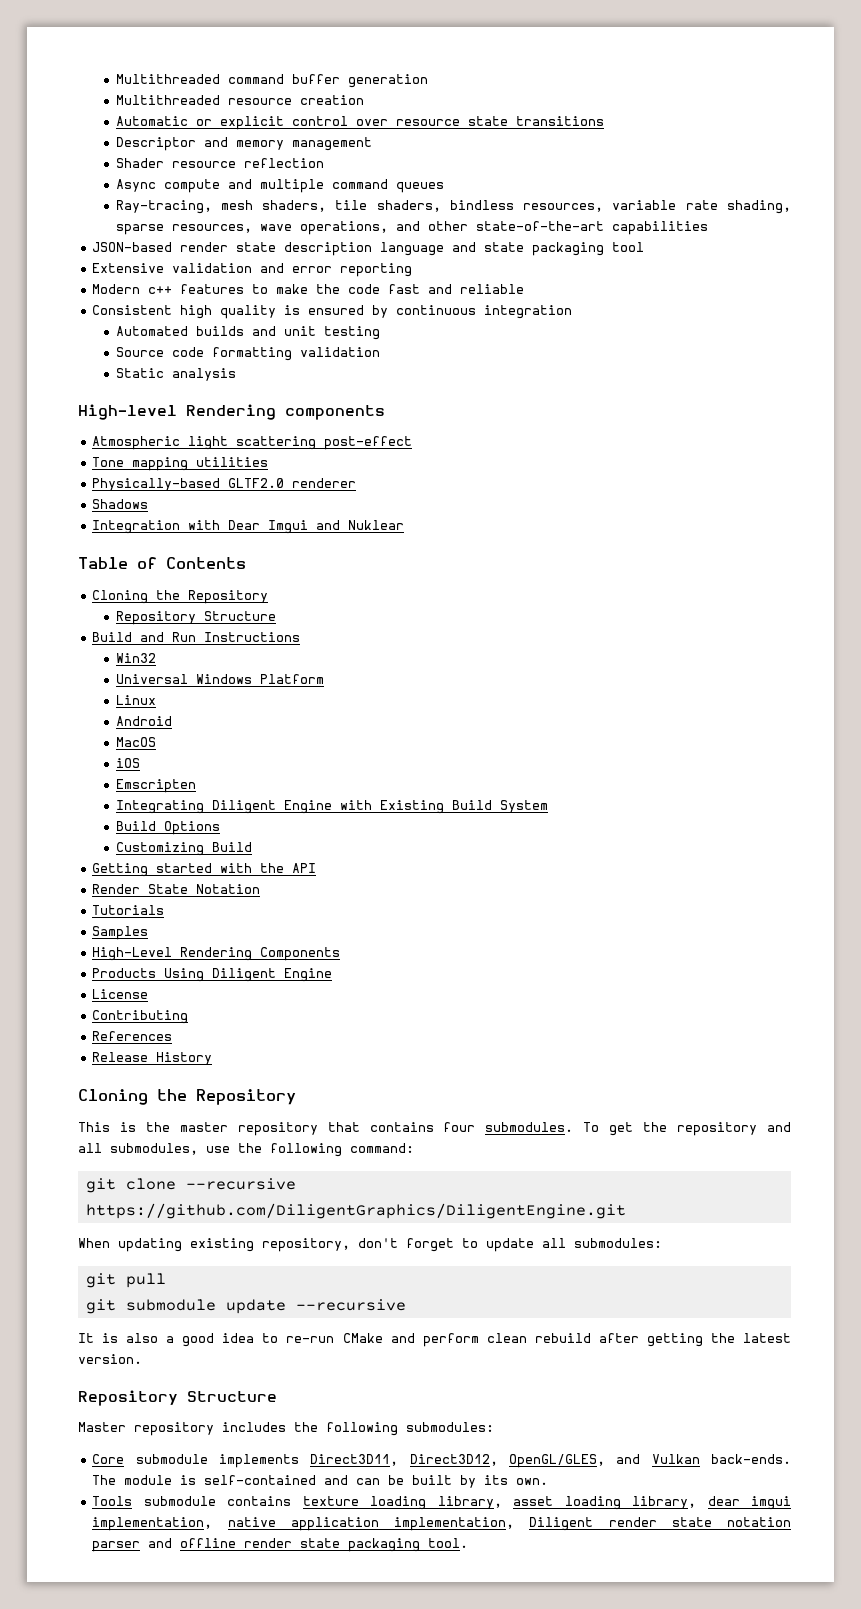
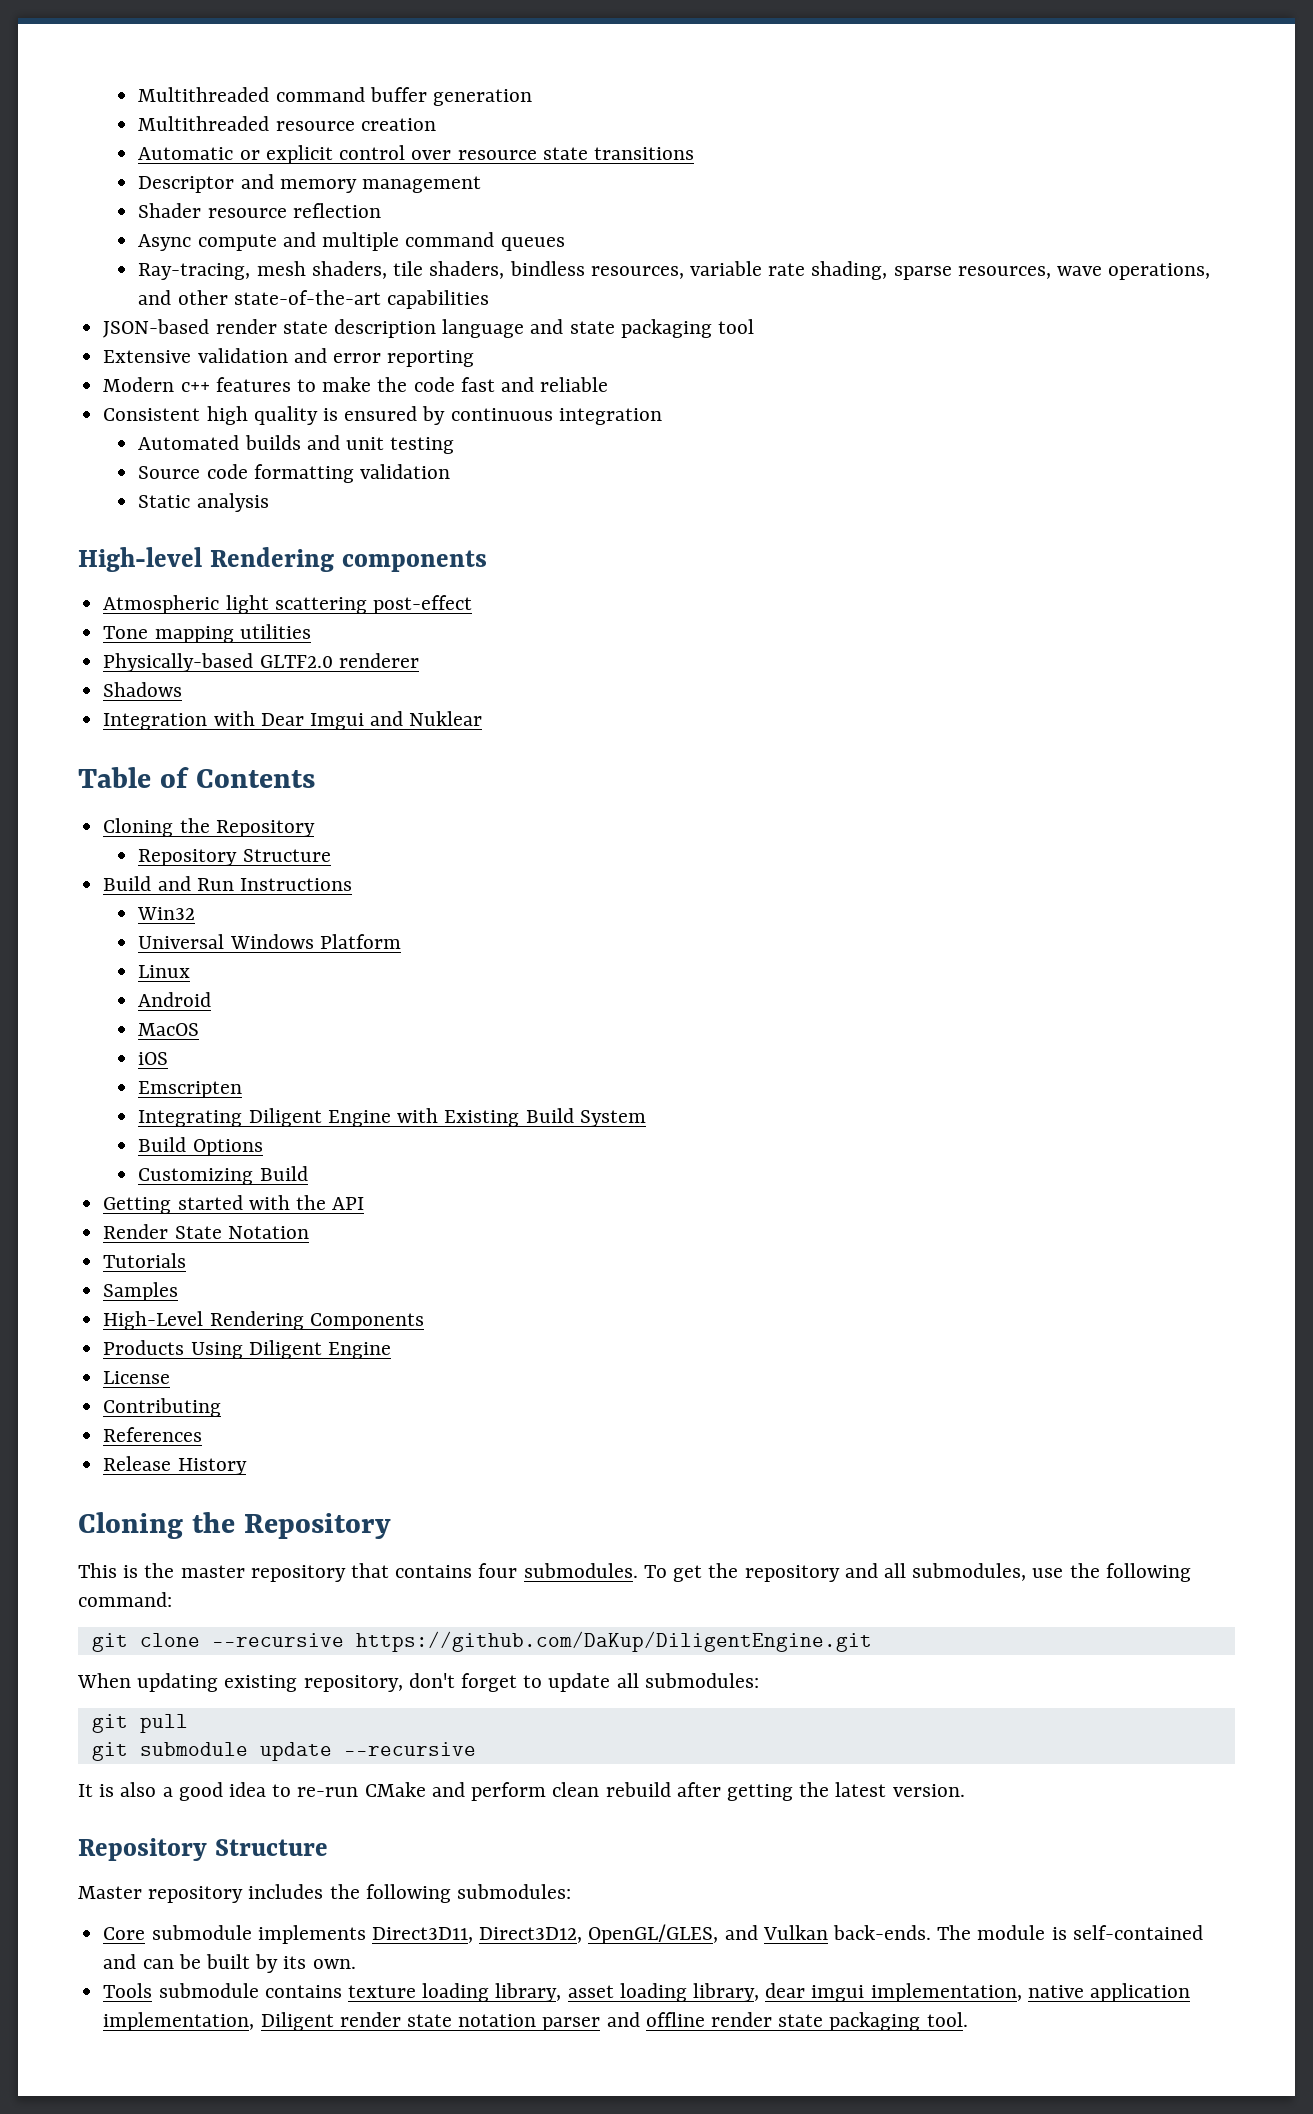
- git clone --recursive https://github.com/DiligentGraphics/DiligentEngine.git
+ git clone --recursive https://github.com/DaKup/DiligentEngine.git

